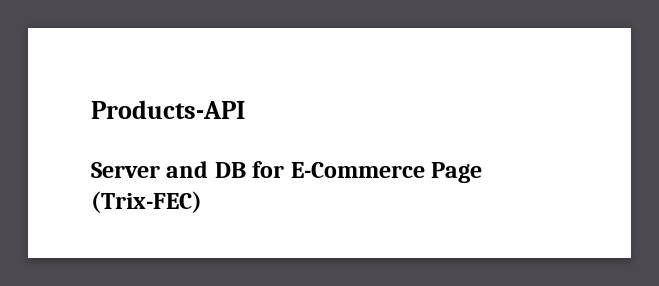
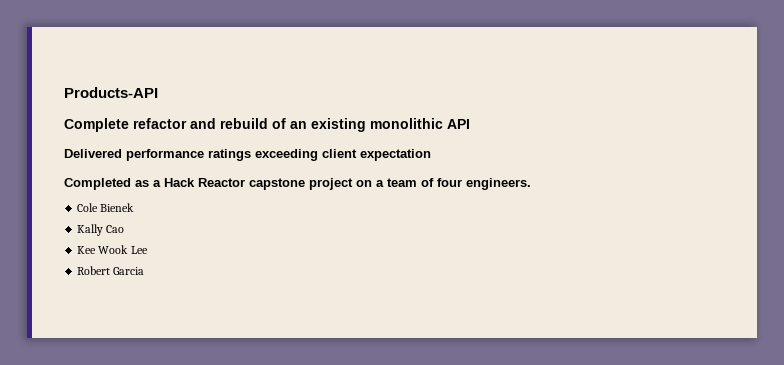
- Server and DB for E-Commerce Page (Trix-FEC)
+ Complete refactor and rebuild of an existing monolithic API
+ Delivered performance ratings exceeding client expectation
+ Completed as a Hack Reactor capstone project on a team of four engineers.
+ Cole Bienek
+ Kally Cao
+ Kee Wook Lee
+ Robert Garcia

